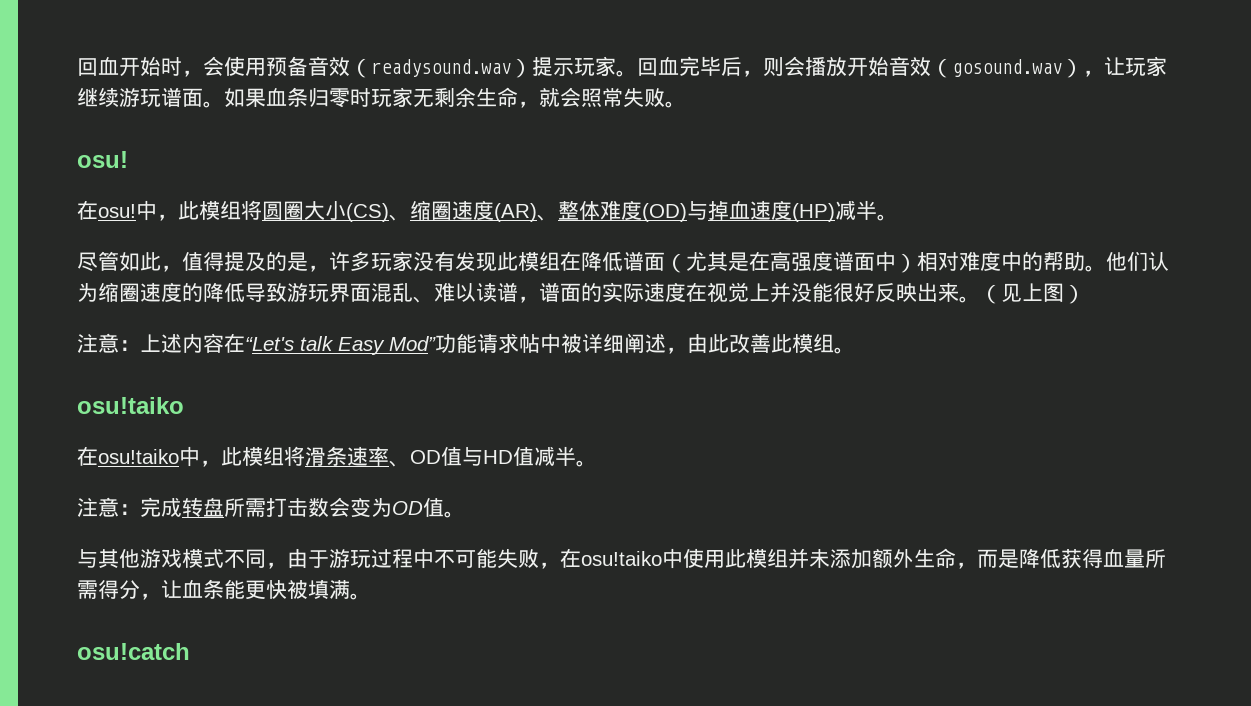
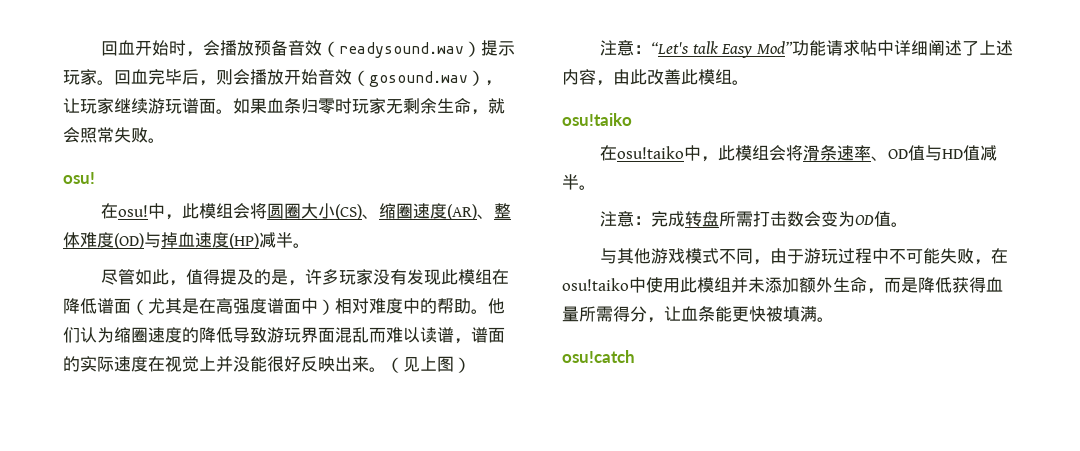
- 回血开始时，会使用预备音效（readysound.wav）提示玩家。
+ 回血开始时，会播放预备音效（readysound.wav）提示玩家。
- 中，此模组将圆圈大小(CS)、缩圈速度(AR)、整体难度(OD)与掉血速度(HP)减半。
+ 中，此模组会将圆圈大小(CS)、缩圈速度(AR)、整体难度(OD)与掉血速度(HP)减半。
- 他们认为缩圈速度的降低导致游玩界面混乱、难以读谱，谱面的实际速度在视觉上并没能很好反映出来。
+ 他们认为缩圈速度的降低导致游玩界面混乱而难以读谱，谱面的实际速度在视觉上并没能很好反映出来。
- 注意：上述内容在“Let's talk Easy Mod”功能请求帖中被详细阐述，由此改善此模组。
+ 注意：“Let's talk Easy Mod”功能请求帖中详细阐述了上述内容，由此改善此模组。
- 在osu!taiko中，此模组将滑条速率、OD值与HD值减半。
+ 在osu!taiko中，此模组会将滑条速率、OD值与HD值减半。

